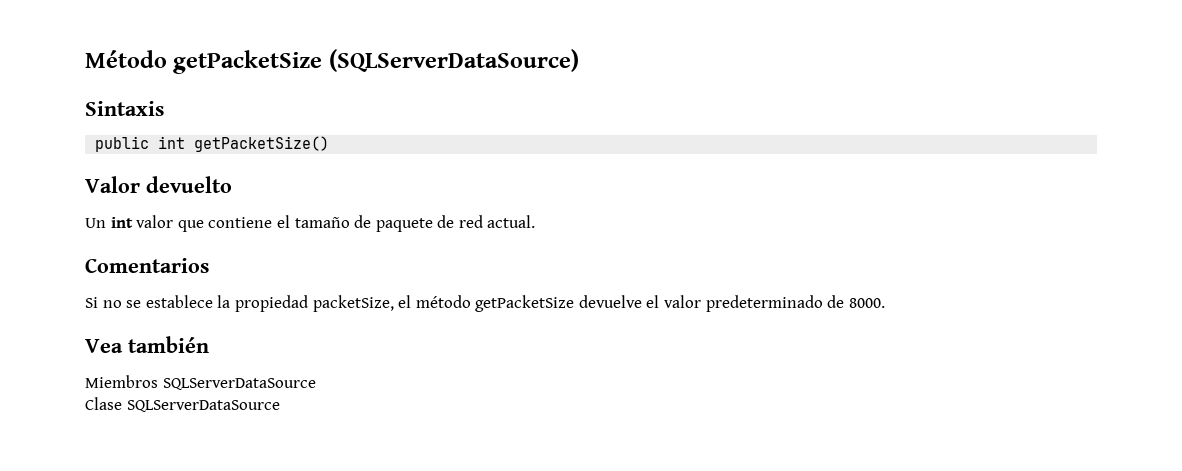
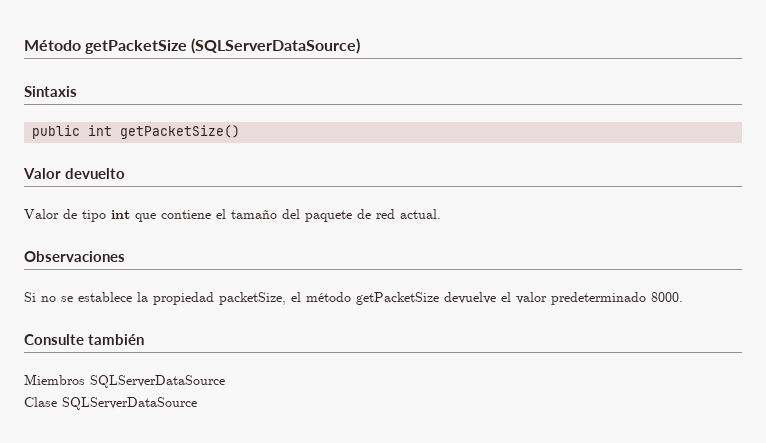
- Un int valor que contiene el tamaño de paquete de red actual.
+ Valor de tipo int que contiene el tamaño del paquete de red actual.
- Comentarios
+ Observaciones
- Si no se establece la propiedad packetSize, el método getPacketSize devuelve el valor predeterminado de 8000.
+ Si no se establece la propiedad packetSize, el método getPacketSize devuelve el valor predeterminado 8000.
- Vea también
+ Consulte también

